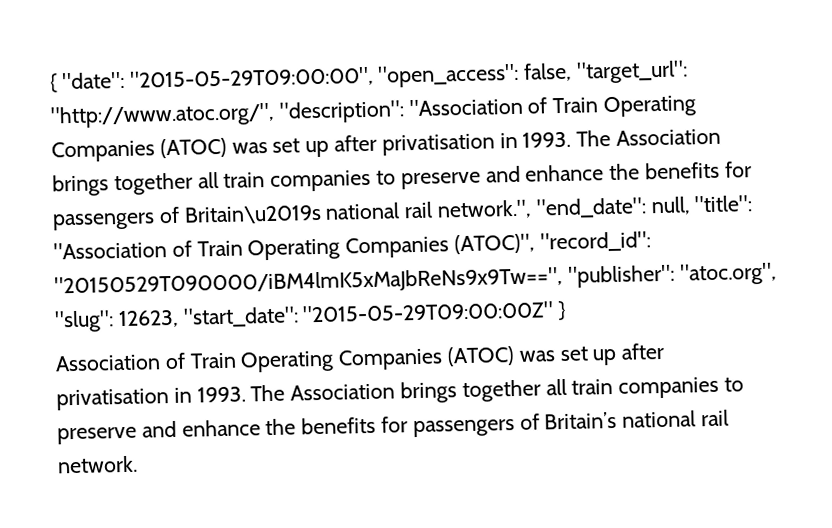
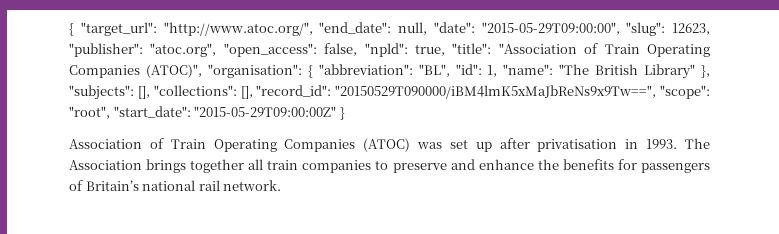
- { "date": "2015-05-29T09:00:00", "open_access": false, "target_url": "http://www.atoc.org/", "description": "Association of Train Operating Companies (ATOC) was set up after privatisation in 1993. The Association brings together all train companies to preserve and enhance the benefits for passengers of Britain\u2019s national rail network.", "end_date": null, "title": "Association of Train Operating Companies (ATOC)", "record_id": "20150529T090000/iBM4lmK5xMaJbReNs9x9Tw==", "publisher": "atoc.org", "slug": 12623, "start_date": "2015-05-29T09:00:00Z" }
+ { "target_url": "http://www.atoc.org/", "end_date": null, "date": "2015-05-29T09:00:00", "slug": 12623, "publisher": "atoc.org", "open_access": false, "npld": true, "title": "Association of Train Operating Companies (ATOC)", "organisation": { "abbreviation": "BL", "id": 1, "name": "The British Library" }, "subjects": [], "collections": [], "record_id": "20150529T090000/iBM4lmK5xMaJbReNs9x9Tw==", "scope": "root", "start_date": "2015-05-29T09:00:00Z" }

